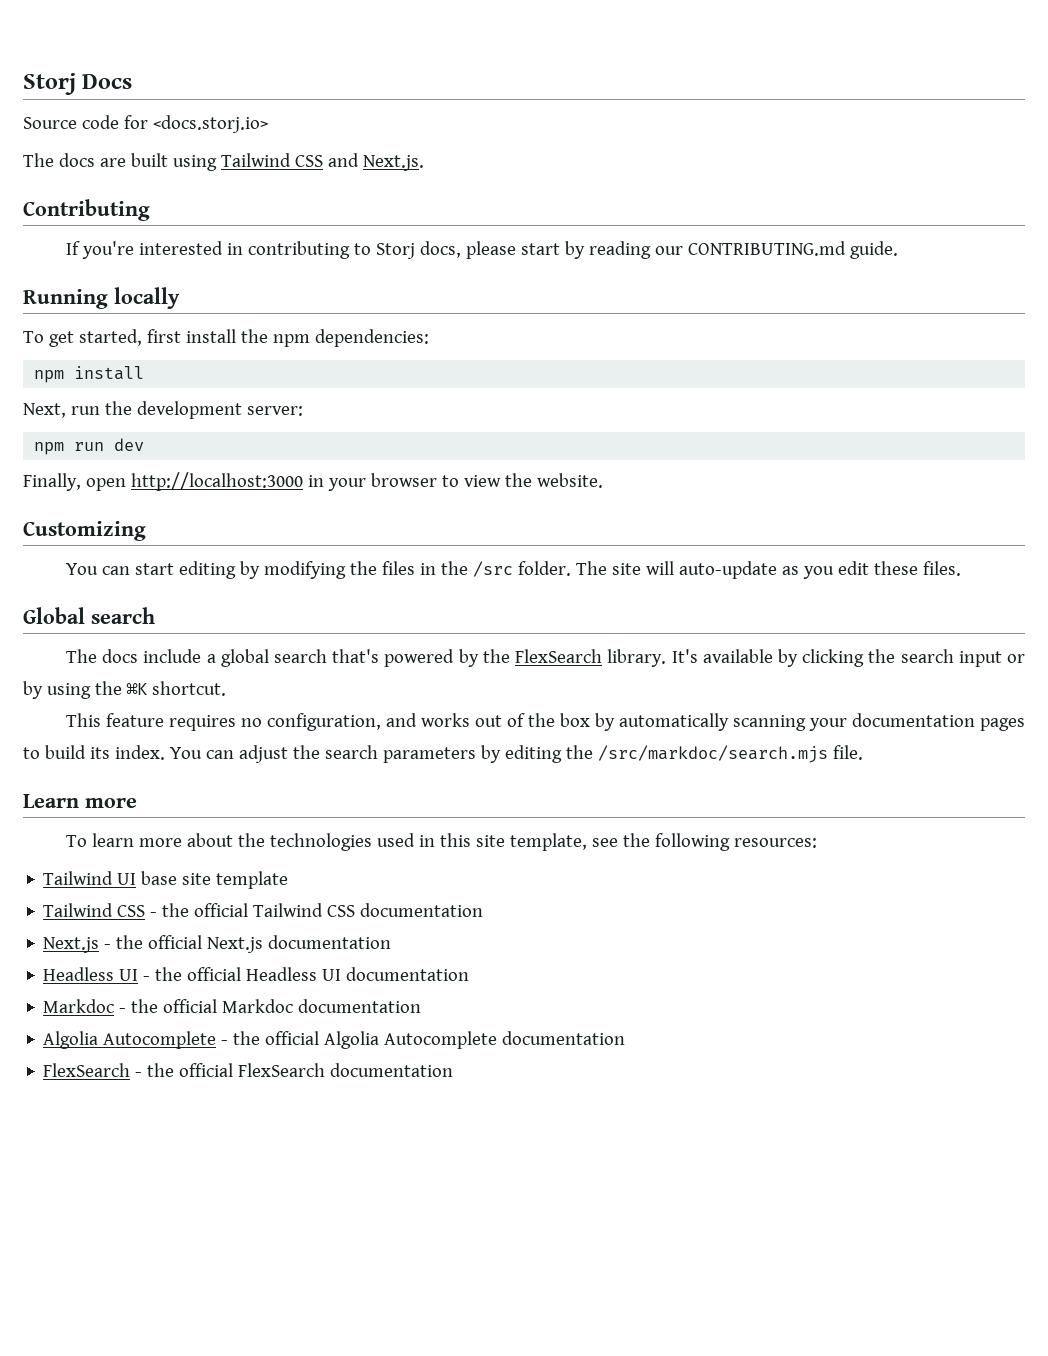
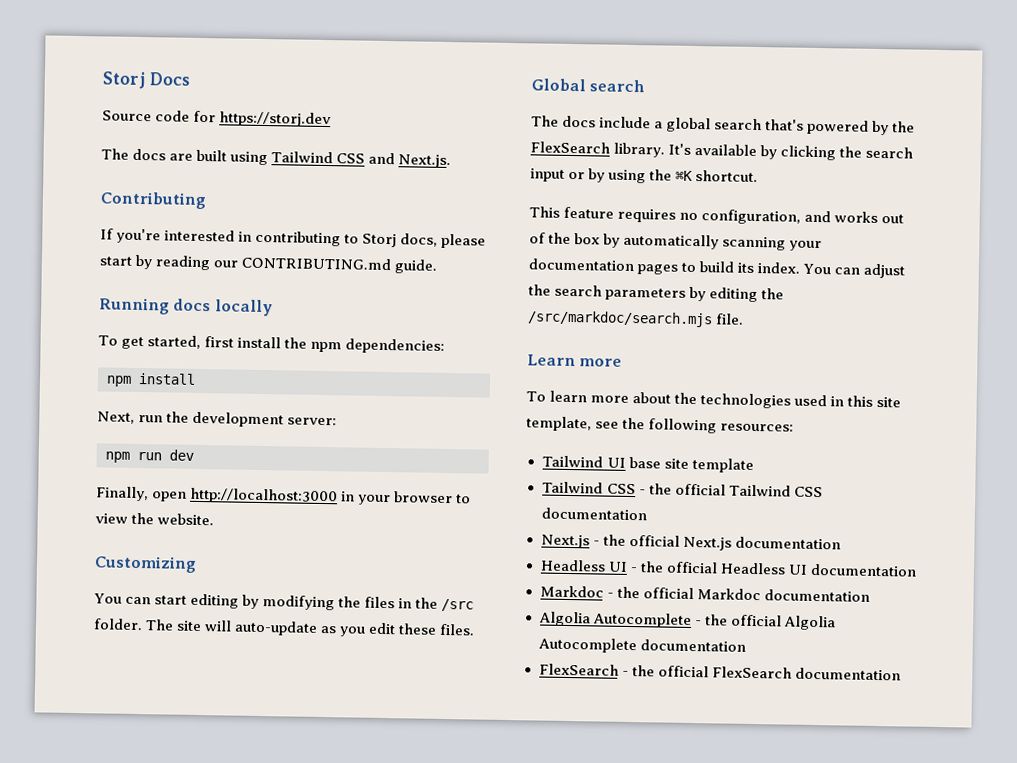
- Source code for <docs.storj.io>
+ Source code for https://storj.dev
- Running locally
+ Running docs locally

